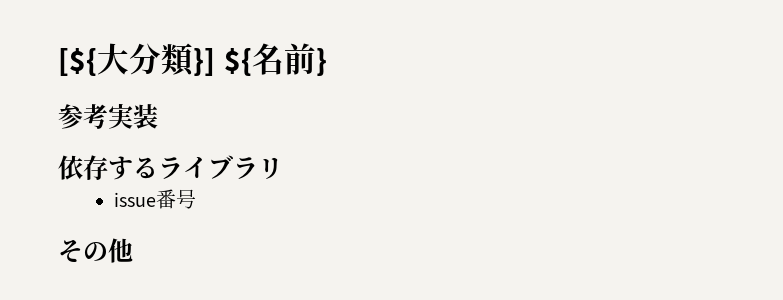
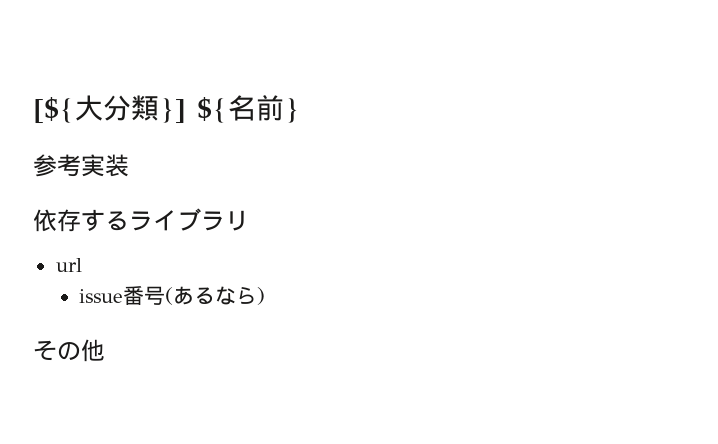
+ url
- issue番号
+ issue番号(あるなら)

